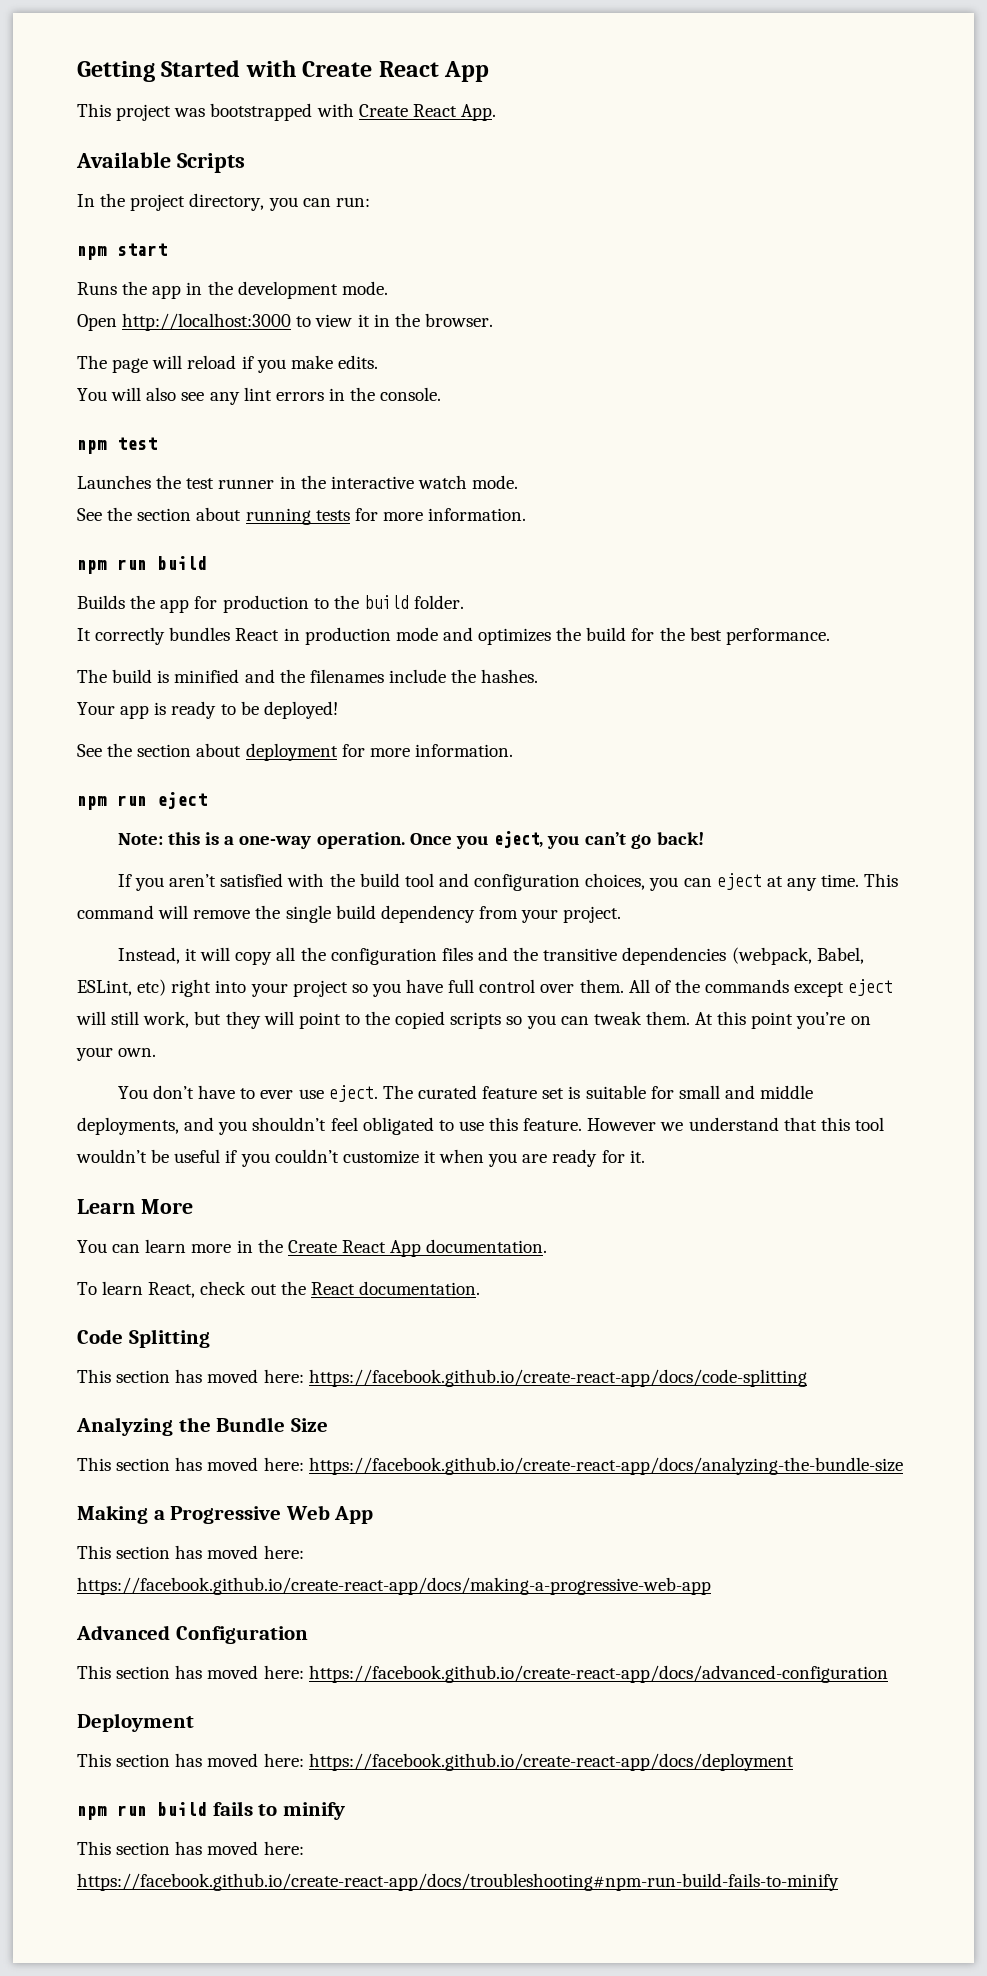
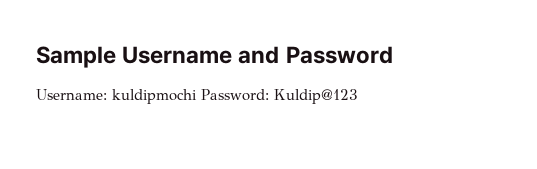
- Getting Started with Create React App
- This project was bootstrapped with Create React App.
- Available Scripts
- In the project directory, you can run:
- npm start
- Runs the app in the development mode.
- Open http://localhost:3000 to view it in the browser.
- The page will reload if you make edits.
- You will also see any lint errors in the console.
- npm test
- Launches the test runner in the interactive watch mode.
- See the section about running tests for more information.
- npm run build
- Builds the app for production to the build folder.
- It correctly bundles React in production mode and optimizes the build for the best performance.
- The build is minified and the filenames include the hashes.
- Your app is ready to be deployed!
- See the section about deployment for more information.
- npm run eject
- Note: this is a one-way operation. Once you eject, you can’t go back!
- If you aren’t satisfied with the build tool and configuration choices, you can eject at any time. This command will remove the single build dependency from your project.
- Instead, it will copy all the configuration files and the transitive dependencies (webpack, Babel, ESLint, etc) right into your project so you have full control over them. All of the commands except eject will still work, but they will point to the copied scripts so you can tweak them. At this point you’re on your own.
- You don’t have to ever use eject. The curated feature set is suitable for small and middle deployments, and you shouldn’t feel obligated to use this feature. However we understand that this tool wouldn’t be useful if you couldn’t customize it when you are ready for it.
- Learn More
- You can learn more in the Create React App documentation.
- To learn React, check out the React documentation.
- Code Splitting
- This section has moved here: https://facebook.github.io/create-react-app/docs/code-splitting
- Analyzing the Bundle Size
- This section has moved here: https://facebook.github.io/create-react-app/docs/analyzing-the-bundle-size
- Making a Progressive Web App
- This section has moved here: https://facebook.github.io/create-react-app/docs/making-a-progressive-web-app
- Advanced Configuration
- This section has moved here: https://facebook.github.io/create-react-app/docs/advanced-configuration
- Deployment
- This section has moved here: https://facebook.github.io/create-react-app/docs/deployment
- npm run build fails to minify
- This section has moved here: https://facebook.github.io/create-react-app/docs/troubleshooting#npm-run-build-fails-to-minify
+ Sample Username and Password
+ Username: kuldipmochi Password: Kuldip@123

